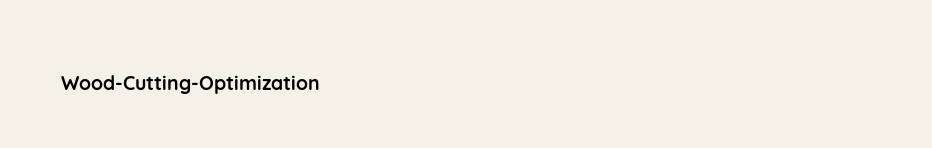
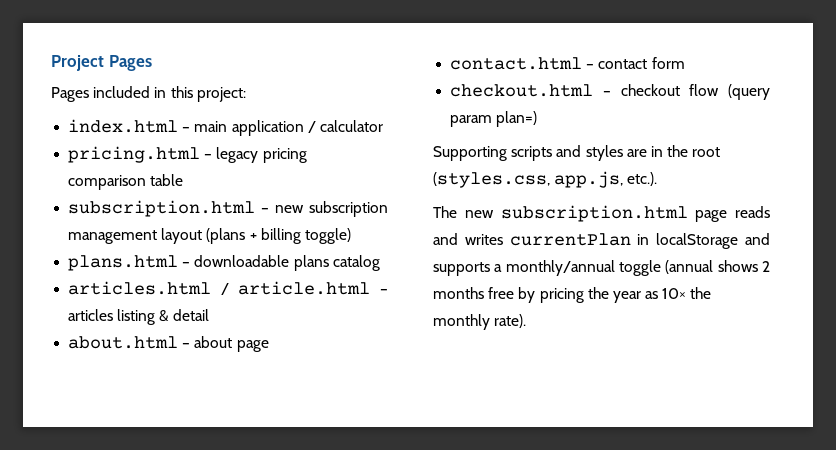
- Wood-Cutting-Optimization
+ Project Pages
+ Pages included in this project:
+ index.html – main application / calculator
+ pricing.html – legacy pricing comparison table
+ subscription.html – new subscription management layout (plans + billing toggle)
+ plans.html – downloadable plans catalog
+ articles.html / article.html – articles listing & detail
+ about.html – about page
+ contact.html – contact form
+ checkout.html – checkout flow (query param plan=)
+ Supporting scripts and styles are in the root (styles.css, app.js, etc.).
+ The new subscription.html page reads and writes currentPlan in localStorage and supports a monthly/annual toggle (annual shows 2 months free by pricing the year as 10× the monthly rate).

